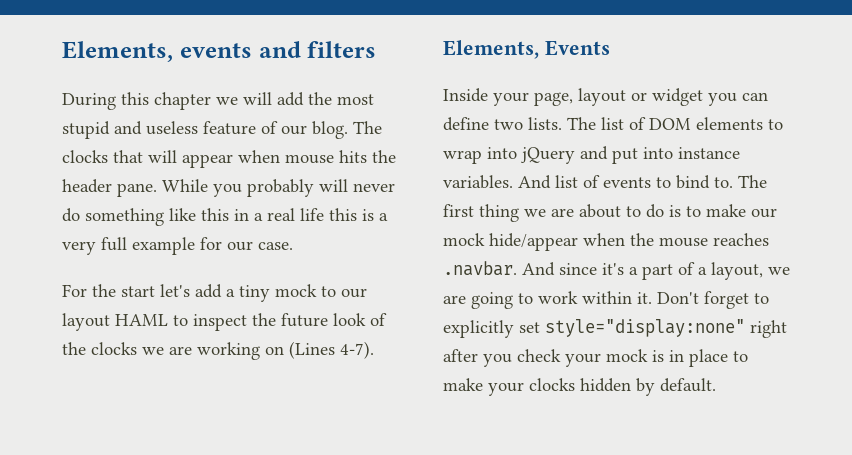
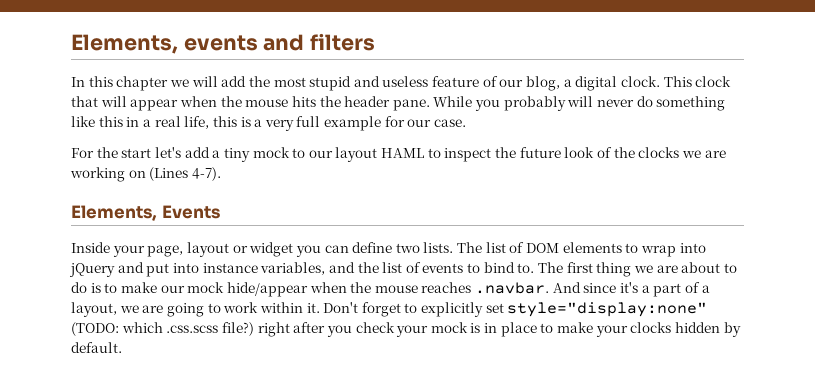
- During this chapter we will add the most stupid and useless feature of our blog. The clocks that will appear when mouse hits the header pane.
+ In this chapter we will add the most stupid and useless feature of our blog, a digital clock. This clock that will appear when the mouse hits the header pane.
- While you probably will never do something like this in a real life this is a very full example for our case.
+ While you probably will never do something like this in a real life, this is a very full example for our case.
- The list of DOM elements to wrap into jQuery and put into instance variables. And list of events to bind to.
+ The list of DOM elements to wrap into jQuery and put into instance variables, and the list of events to bind to.
- Don't forget to explicitly set style="display:none" right after you check your mock is in place to make your clocks hidden by default.
+ Don't forget to explicitly set style="display:none" (TODO: which .css.scss file?) right after you check your mock is in place to make your clocks hidden by default.

